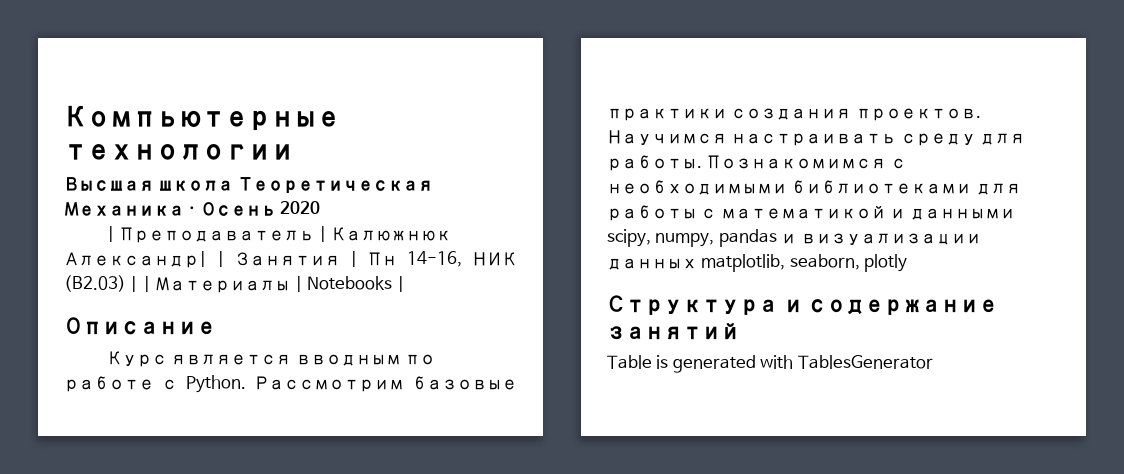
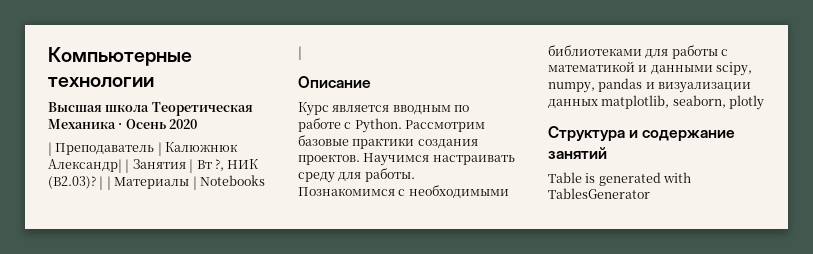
- | Преподаватель | Калюжнюк Александр| | Занятия | Пн 14-16, НИК (B2.03) | | Материалы | Notebooks |
+ | Преподаватель | Калюжнюк Александр| | Занятия | Вт ?, НИК (B2.03)? | | Материалы | Notebooks |

